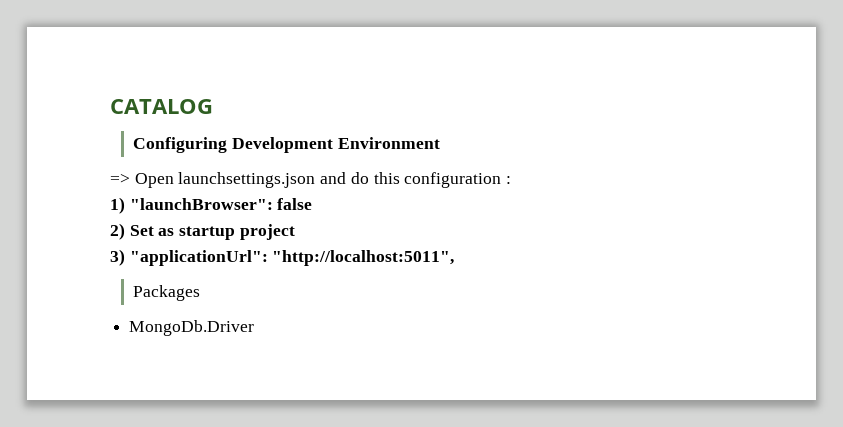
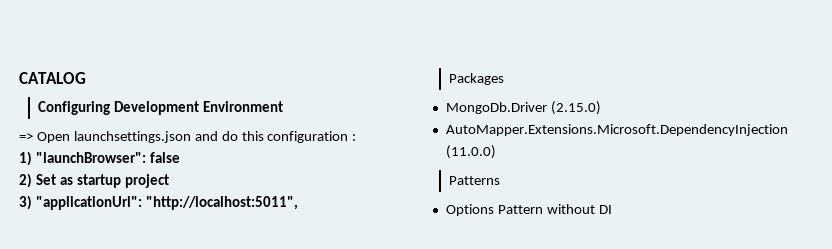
- MongoDb.Driver
+ MongoDb.Driver (2.15.0)
+ AutoMapper.Extensions.Microsoft.DependencyInjection (11.0.0)
+ Patterns
+ Options Pattern without DI

